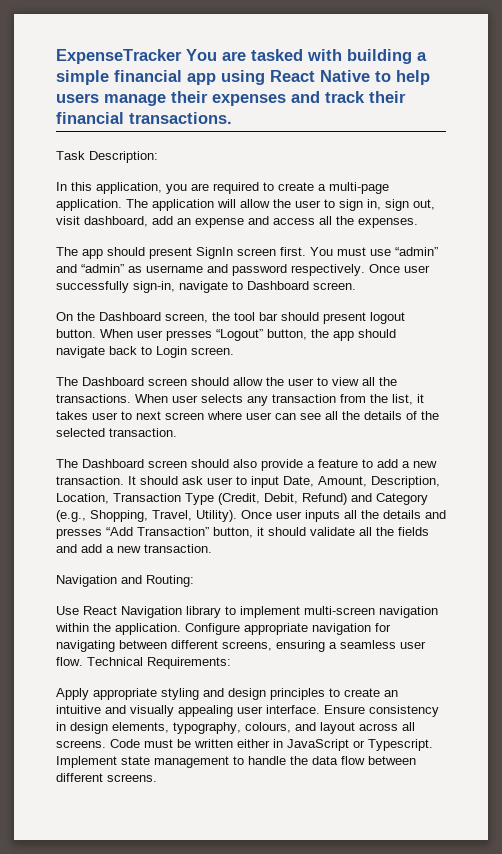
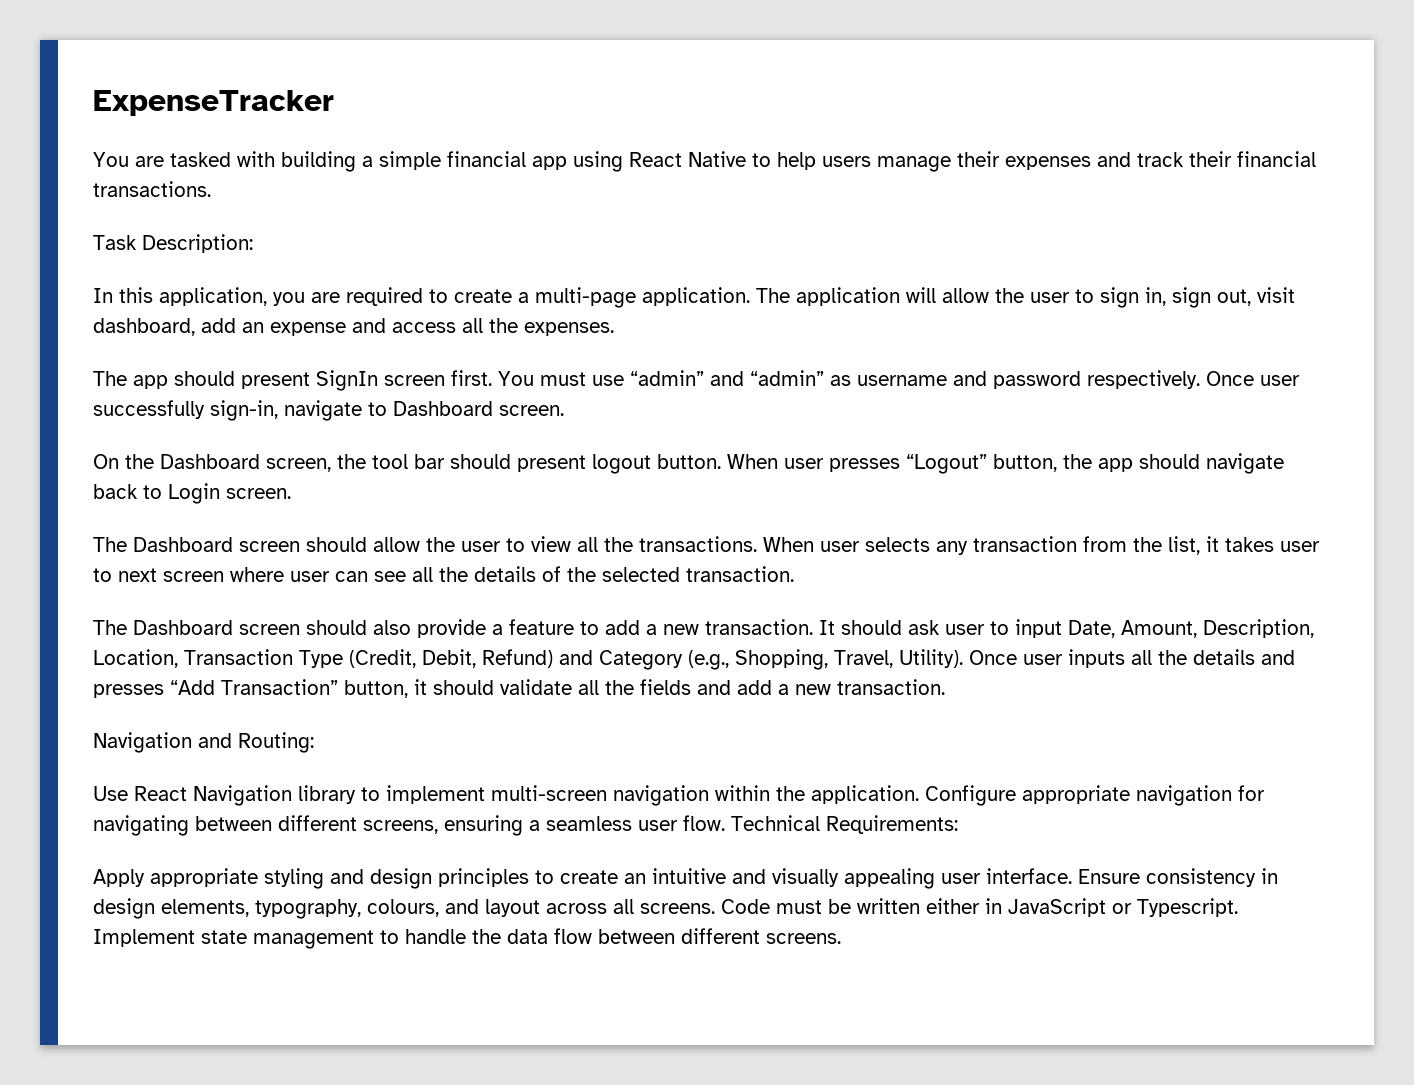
- ExpenseTracker You are tasked with building a simple financial app using React Native to help users manage their expenses and track their financial transactions.
+ ExpenseTracker
+ You are tasked with building a simple financial app using React Native to help users manage their expenses and track their financial transactions.

